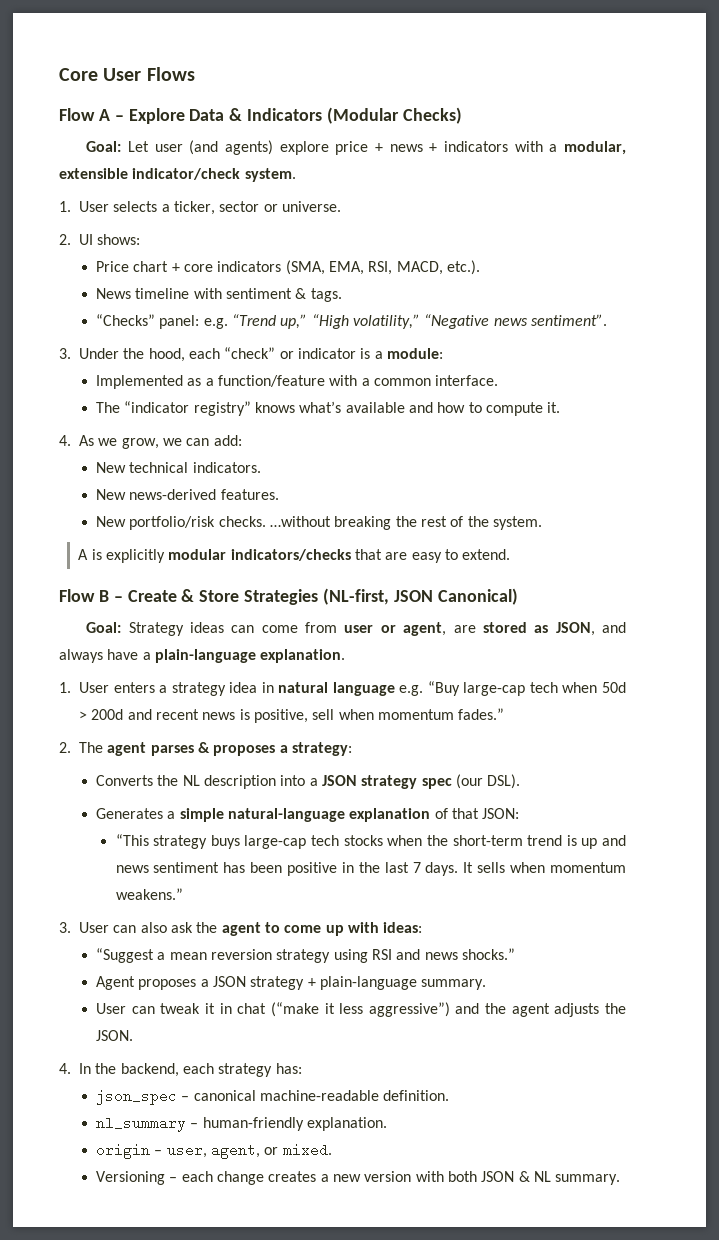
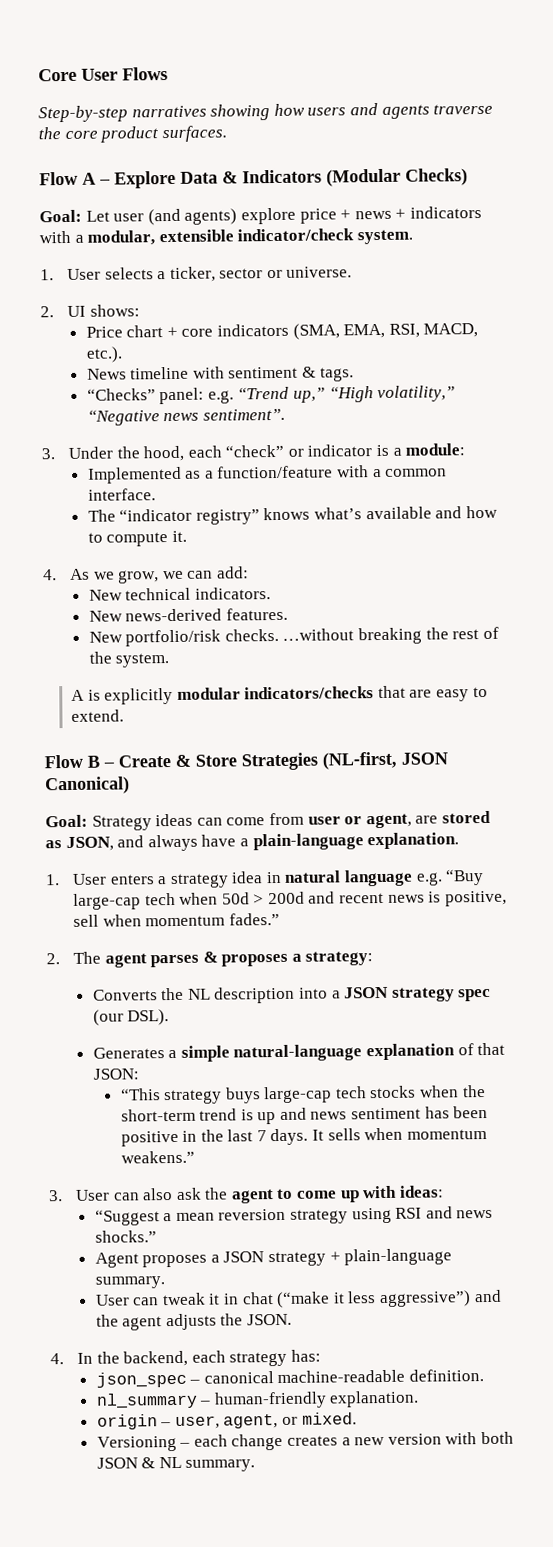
+ Step-by-step narratives showing how users and agents traverse the core product surfaces.

